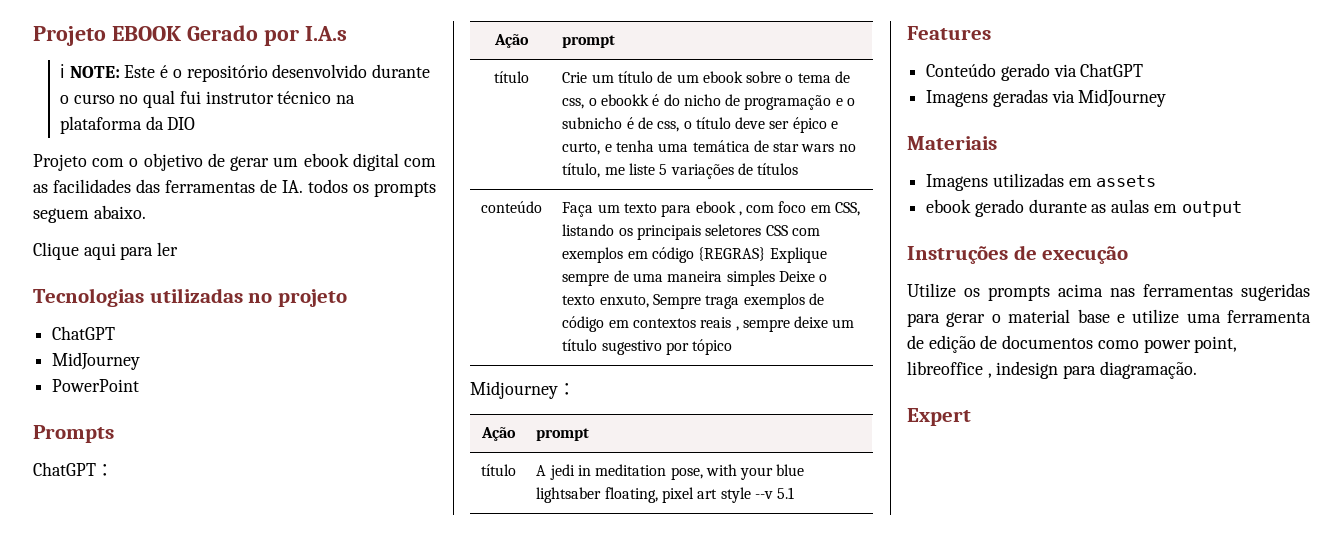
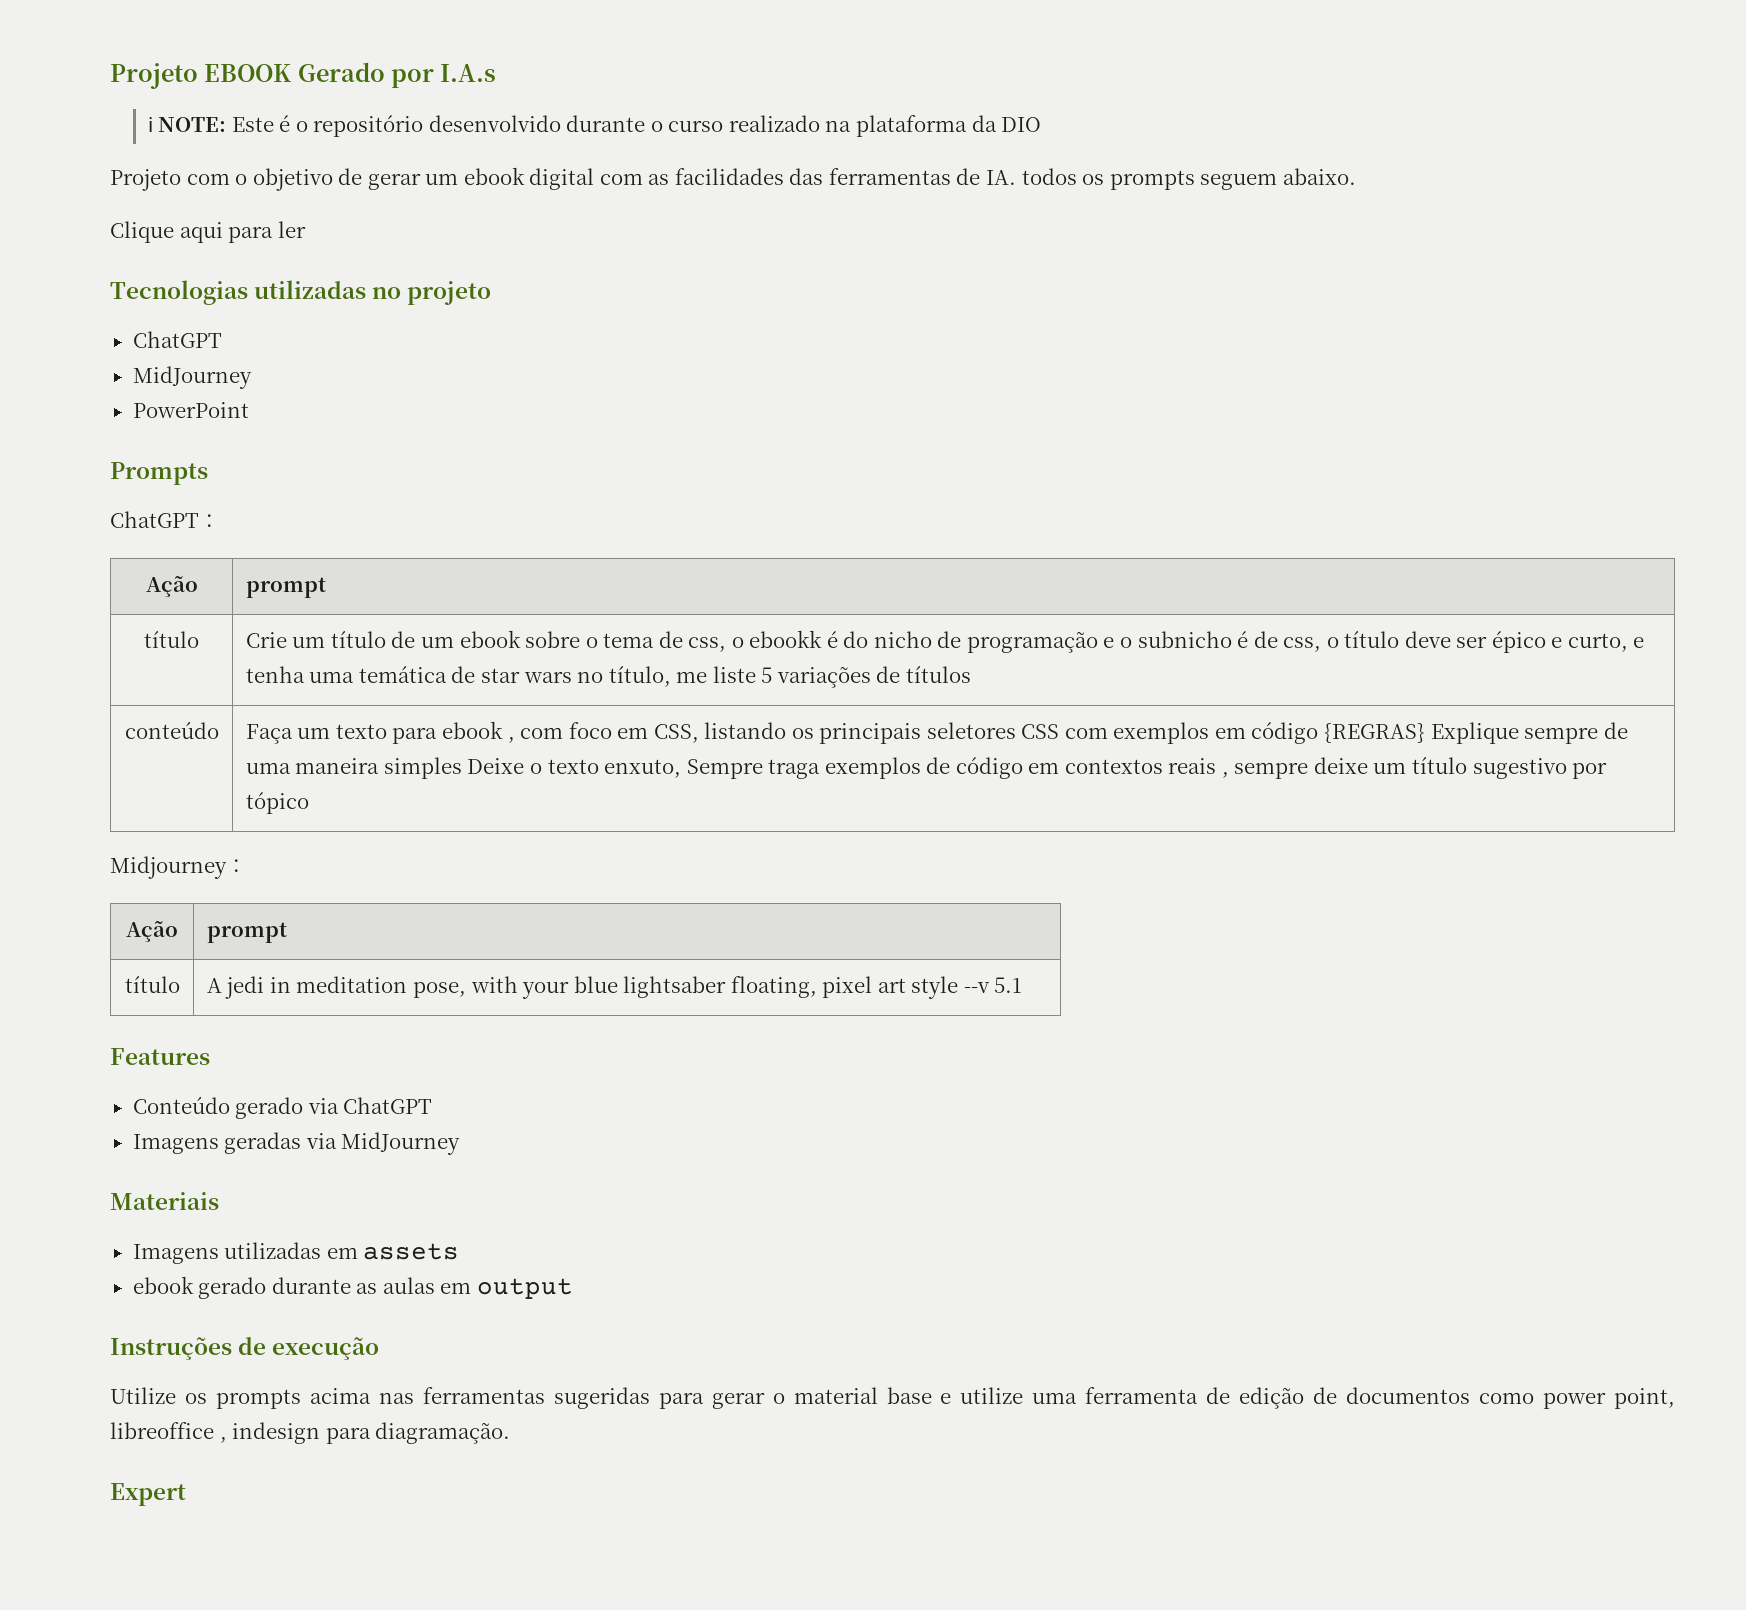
- ℹ NOTE: Este é o repositório desenvolvido durante o curso no qual fui instrutor técnico na plataforma da DIO
+ ℹ NOTE: Este é o repositório desenvolvido durante o curso realizado na plataforma da DIO

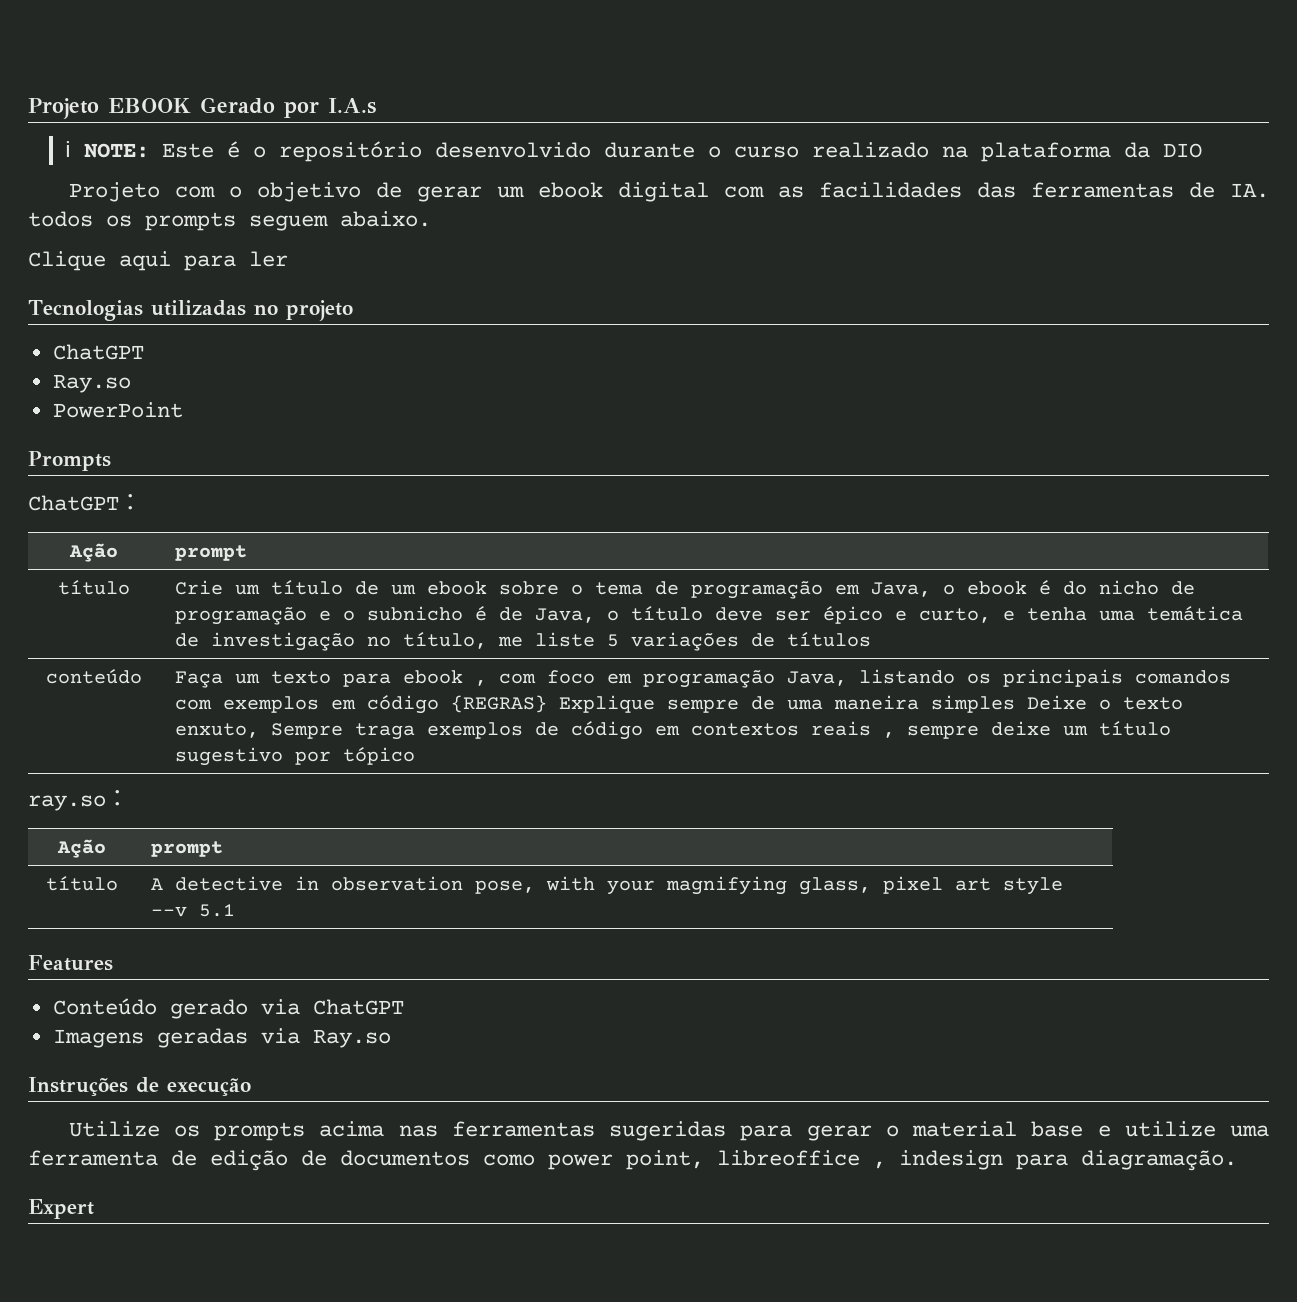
  Tecnologias utilizadas no projeto
  ChatGPT
- MidJourney
+ Ray.so
- Crie um título de um ebook sobre o tema de css, o ebookk é do nicho de programação e o subnicho é de css, o título deve ser épico e curto, e tenha uma temática de star wars no título, me liste 5 variações de títulos
+ Crie um título de um ebook sobre o tema de programação em Java, o ebook é do nicho de programação e o subnicho é de Java, o título deve ser épico e curto, e tenha uma temática de investigação no título, me liste 5 variações de títulos
- Faça um texto para ebook , com foco em CSS, listando os principais seletores CSS com exemplos em código {REGRAS} Explique sempre de uma maneira simples Deixe o texto enxuto, Sempre traga exemplos de código em contextos reais , sempre deixe um título sugestivo por tópico
+ Faça um texto para ebook , com foco em programação Java, listando os principais comandos com exemplos em código {REGRAS} Explique sempre de uma maneira simples Deixe o texto enxuto, Sempre traga exemplos de código em contextos reais , sempre deixe um título sugestivo por tópico
- Midjourney：
+ ray.so：
- título | A jedi in meditation pose, with your blue lightsaber floating, pixel art style --v 5.1
+ título | A detective in observation pose, with your magnifying glass, pixel art style --v 5.1
- Imagens geradas via MidJourney
- Materiais
- Imagens utilizadas em assets
- ebook gerado durante as aulas em output
+ Imagens geradas via Ray.so

